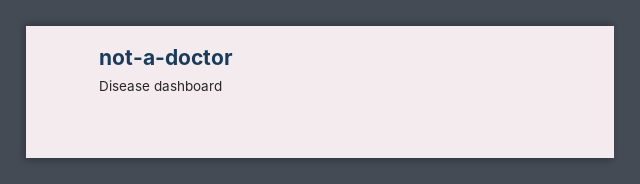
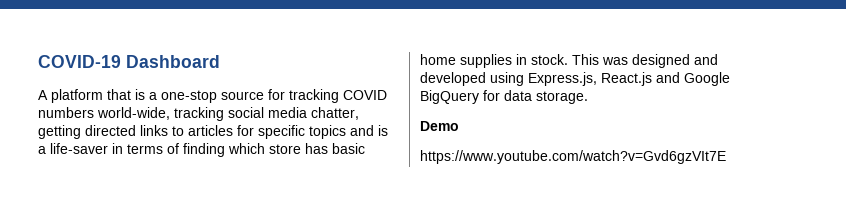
- not-a-doctor
- Disease dashboard
+ COVID-19 Dashboard
+ A platform that is a one-stop source for tracking COVID numbers world-wide, tracking social media chatter, getting directed links to articles for specific topics and is a life-saver in terms of finding which store has basic home supplies in stock. This was designed and developed using Express.js, React.js and Google BigQuery for data storage.
+ Demo
+ https://www.youtube.com/watch?v=Gvd6gzVIt7E

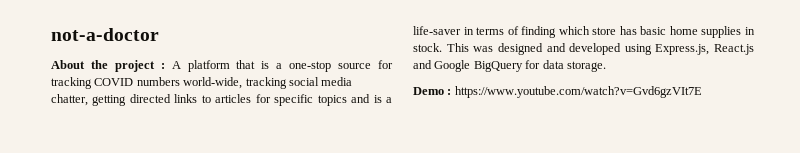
- COVID-19 Dashboard
- A platform that is a one-stop source for tracking COVID numbers world-wide, tracking social media chatter, getting directed links to articles for specific topics and is a life-saver in terms of finding which store has basic home supplies in stock.
+ not-a-doctor
+ About the project : A platform that is a one-stop source for tracking COVID numbers world-wide, tracking social media chatter, getting directed links to articles for specific topics and is a life-saver in terms of finding which store has basic home supplies in stock.
- Demo
- https://www.youtube.com/watch?v=Gvd6gzVIt7E
+ Demo : https://www.youtube.com/watch?v=Gvd6gzVIt7E

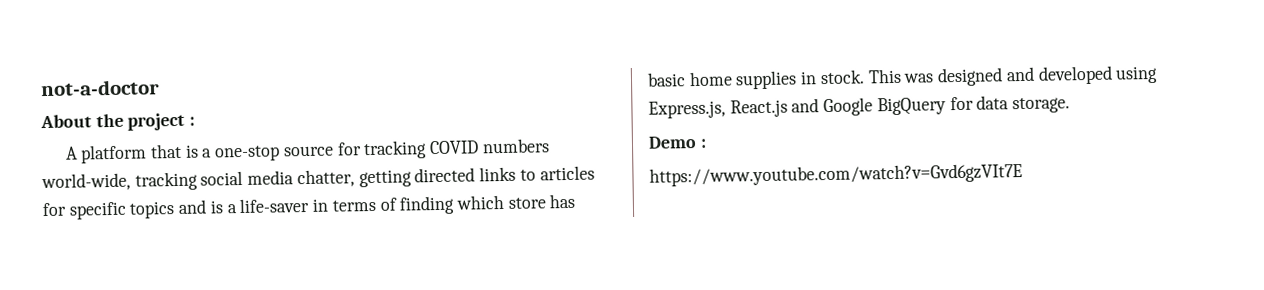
- About the project : A platform that is a one-stop source for tracking COVID numbers world-wide, tracking social media chatter, getting directed links to articles for specific topics and is a life-saver in terms of finding which store has basic home supplies in stock.
+ About the project :
+ A platform that is a one-stop source for tracking COVID numbers world-wide, tracking social media chatter, getting directed links to articles for specific topics and is a life-saver in terms of finding which store has basic home supplies in stock.
- Demo : https://www.youtube.com/watch?v=Gvd6gzVIt7E
+ Demo :
+ https://www.youtube.com/watch?v=Gvd6gzVIt7E

